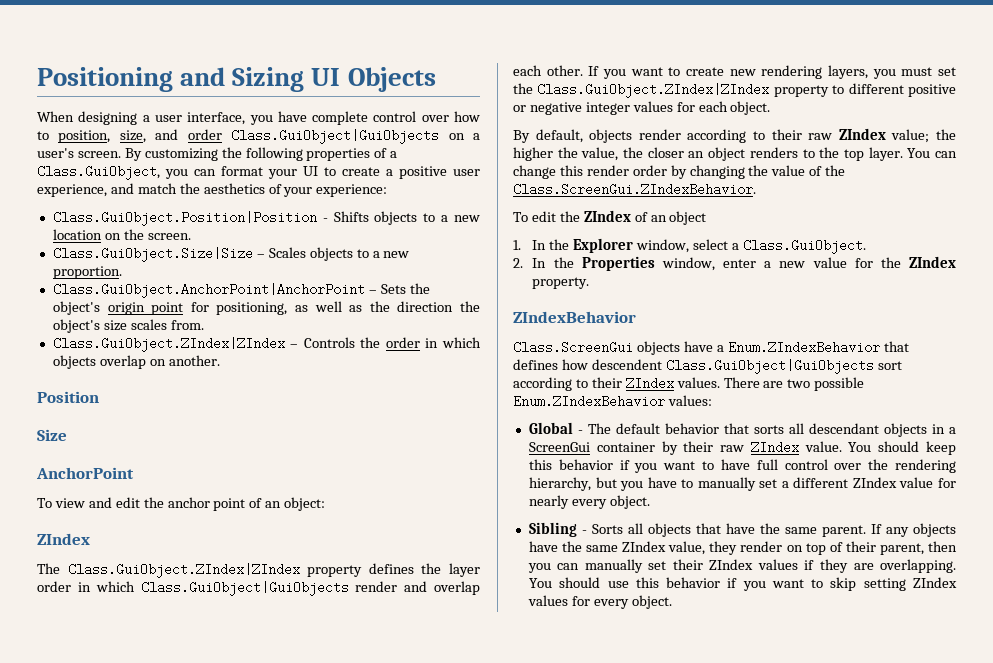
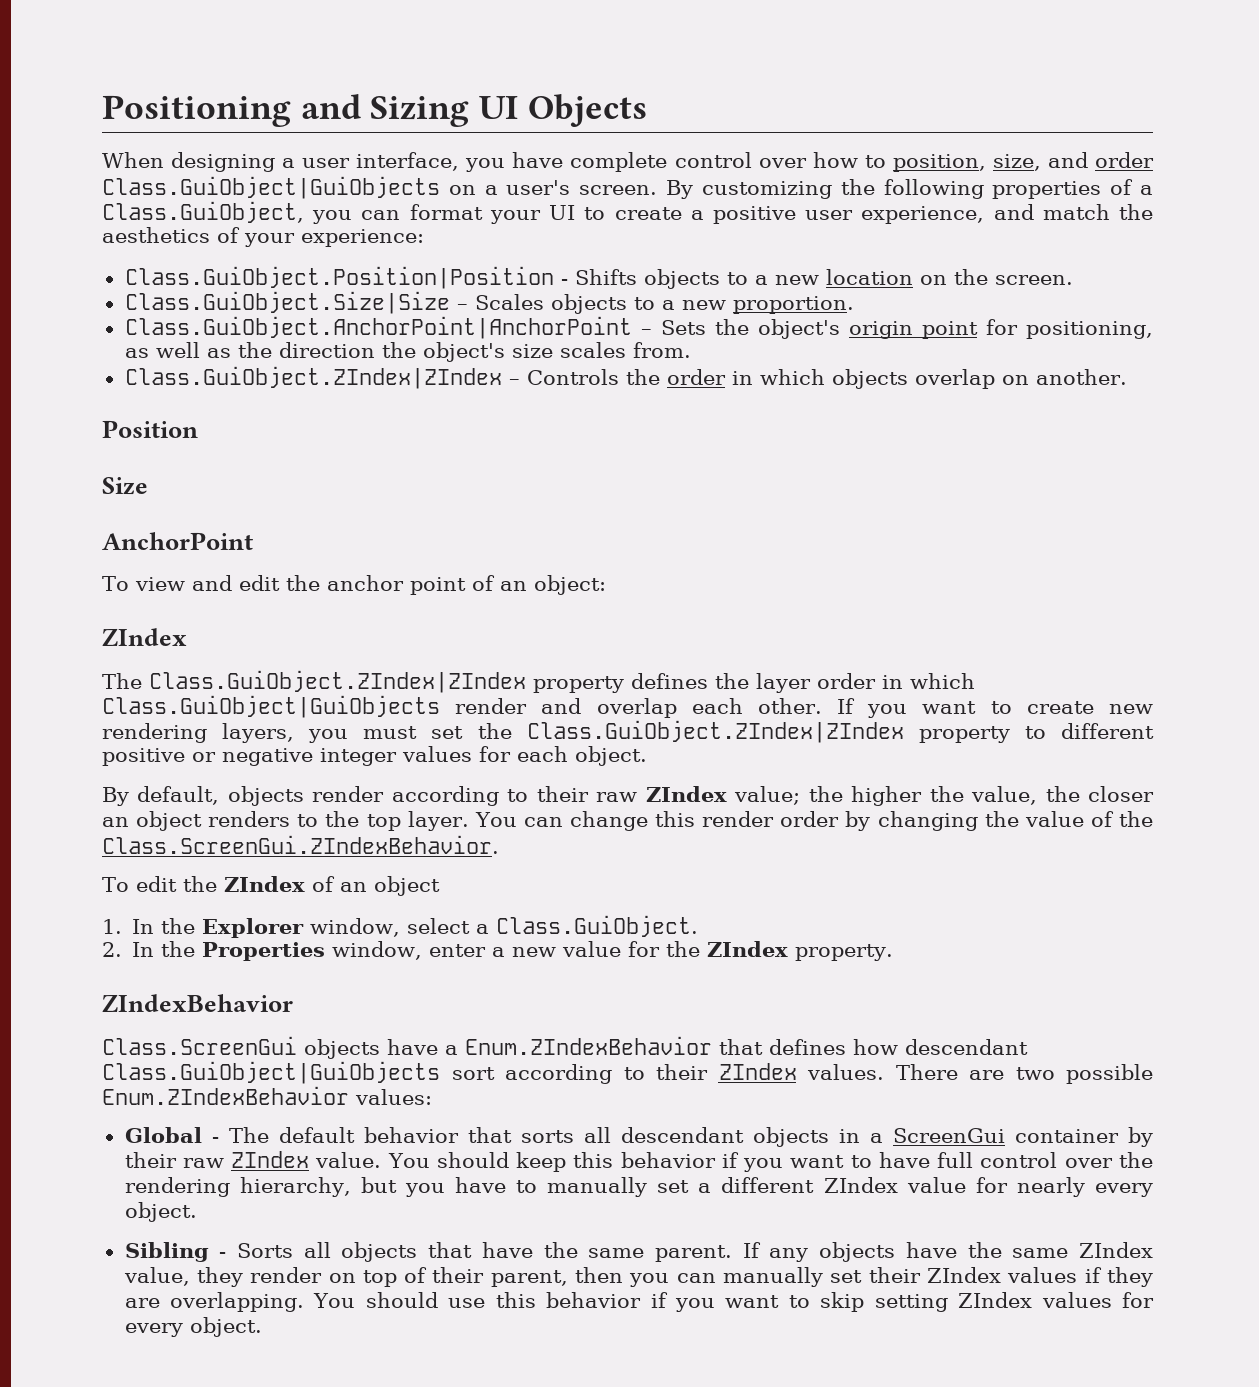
- Class.ScreenGui objects have a Enum.ZIndexBehavior that defines how descendent Class.GuiObject|GuiObjects sort according to their ZIndex values.
+ Class.ScreenGui objects have a Enum.ZIndexBehavior that defines how descendant Class.GuiObject|GuiObjects sort according to their ZIndex values.

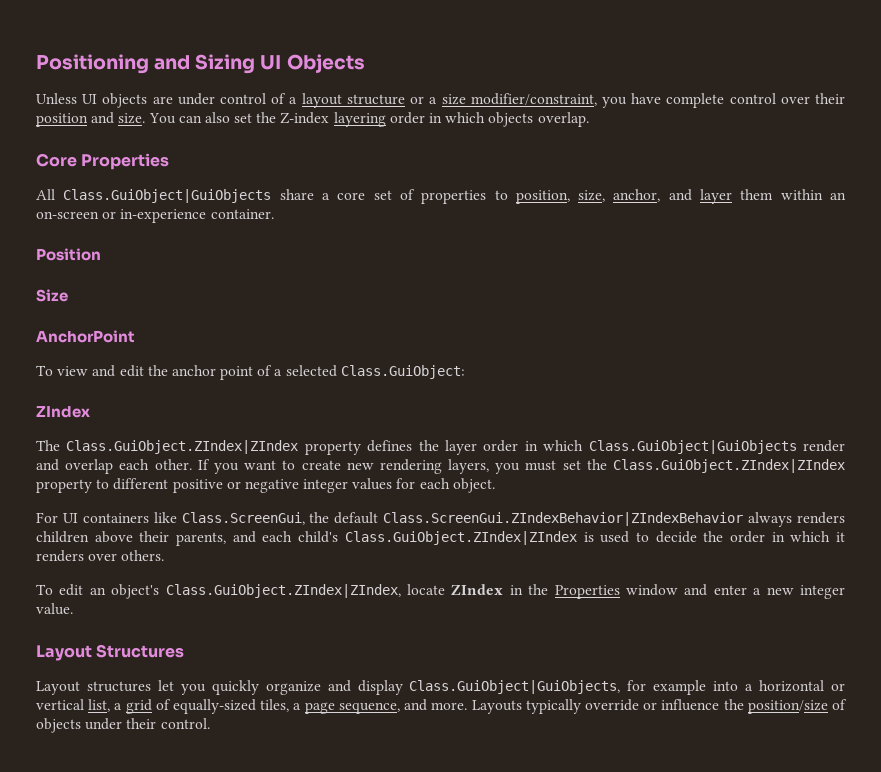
- When designing a user interface, you have complete control over how to position, size, and order Class.GuiObject|GuiObjects on a user's screen. By customizing the following properties of a Class.GuiObject, you can format your UI to create a positive user experience, and match the aesthetics of your experience:
- Class.GuiObject.Position|Position - Shifts objects to a new location on the screen.
- Class.GuiObject.Size|Size – Scales objects to a new proportion.
- Class.GuiObject.AnchorPoint|AnchorPoint – Sets the object's origin point for positioning, as well as the direction the object's size scales from.
- Class.GuiObject.ZIndex|ZIndex – Controls the order in which objects overlap on another.
+ Unless UI objects are under control of a layout structure or a size modifier/constraint, you have complete control over their position and size. You can also set the Z‑index layering order in which objects overlap.
+ Core Properties
+ All Class.GuiObject|GuiObjects share a core set of properties to position, size, anchor, and layer them within an on‑screen or in‑experience container.
- To view and edit the anchor point of an object:
+ To view and edit the anchor point of a selected Class.GuiObject:
- By default, objects render according to their raw ZIndex value; the higher the value, the closer an object renders to the top layer. You can change this render order by changing the value of the Class.ScreenGui.ZIndexBehavior.
- To edit the ZIndex of an object
- 1. In the Explorer window, select a Class.GuiObject.
- 2. In the Properties window, enter a new value for the ZIndex property.
- ZIndexBehavior
- Class.ScreenGui objects have a Enum.ZIndexBehavior that defines how descendant Class.GuiObject|GuiObjects sort according to their ZIndex values. There are two possible Enum.ZIndexBehavior values:
- Global - The default behavior that sorts all descendant objects in a ScreenGui container by their raw ZIndex value. You should keep this behavior if you want to have full control over the rendering hierarchy, but you have to manually set a different ZIndex value for nearly every object.
- Sibling - Sorts all objects that have the same parent. If any objects have the same ZIndex value, they render on top of their parent, then you can manually set their ZIndex values if they are overlapping. You should use this behavior if you want to skip setting ZIndex values for every object.
+ For UI containers like Class.ScreenGui, the default Class.ScreenGui.ZIndexBehavior|ZIndexBehavior always renders children above their parents, and each child's Class.GuiObject.ZIndex|ZIndex is used to decide the order in which it renders over others.
+ To edit an object's Class.GuiObject.ZIndex|ZIndex, locate ZIndex in the Properties window and enter a new integer value.
+ Layout Structures
+ Layout structures let you quickly organize and display Class.GuiObject|GuiObjects, for example into a horizontal or vertical list, a grid of equally‑sized tiles, a page sequence, and more. Layouts typically override or influence the position/size of objects under their control.

